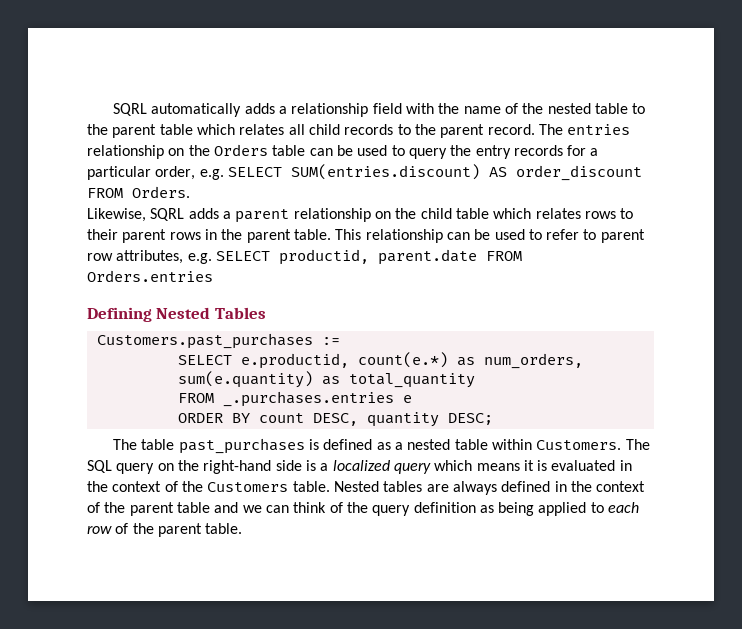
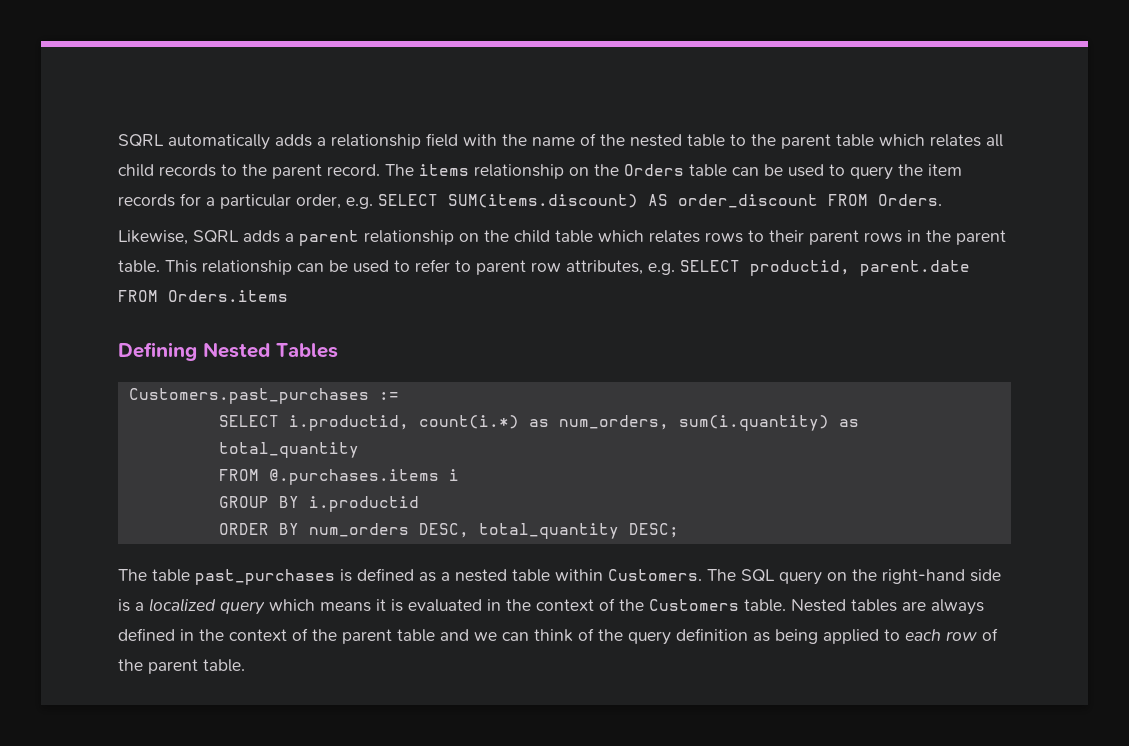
- The entries relationship on the Orders table can be used to query the entry records for a particular order, e.g. SELECT SUM(entries.discount) AS order_discount FROM Orders.
+ The items relationship on the Orders table can be used to query the item records for a particular order, e.g. SELECT SUM(items.discount) AS order_discount FROM Orders.
- This relationship can be used to refer to parent row attributes, e.g. SELECT productid, parent.date FROM Orders.entries
+ This relationship can be used to refer to parent row attributes, e.g. SELECT productid, parent.date FROM Orders.items
- SELECT e.productid, count(e.*) as num_orders, sum(e.quantity) as total_quantity
+ SELECT i.productid, count(i.*) as num_orders, sum(i.quantity) as total_quantity
- FROM _.purchases.entries e
+ FROM @.purchases.items i
+ GROUP BY i.productid
- ORDER BY count DESC, quantity DESC;
+ ORDER BY num_orders DESC, total_quantity DESC;

